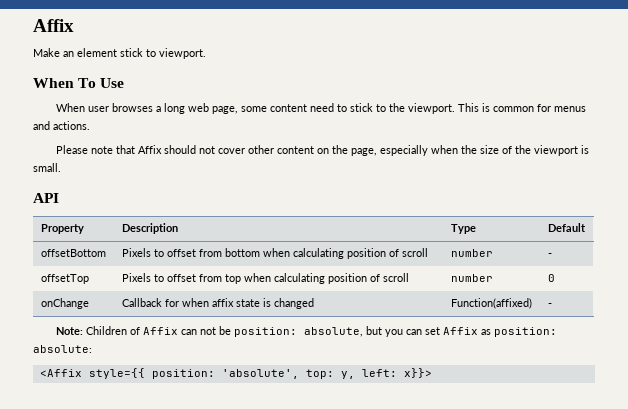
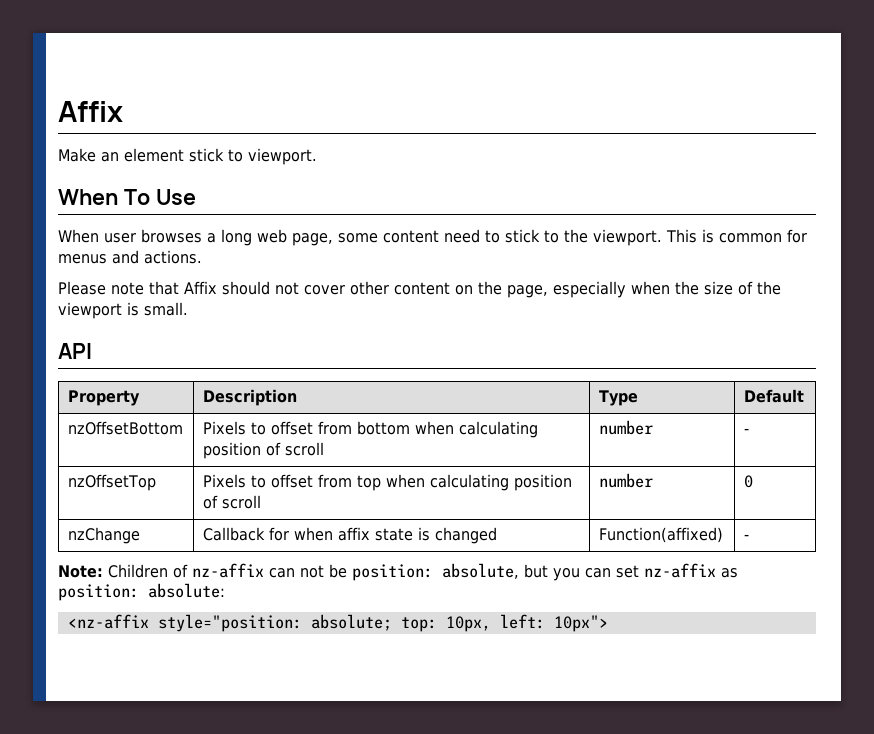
- offsetBottom | Pixels to offset from bottom when calculating position of scroll | number | -
+ nzOffsetBottom | Pixels to offset from bottom when calculating position of scroll | number | -
- offsetTop | Pixels to offset from top when calculating position of scroll | number | 0
+ nzOffsetTop | Pixels to offset from top when calculating position of scroll | number | 0
- onChange | Callback for when affix state is changed | Function(affixed) | -
+ nzChange | Callback for when affix state is changed | Function(affixed) | -
- Note: Children of Affix can not be position: absolute, but you can set Affix as position: absolute:
+ Note: Children of nz-affix can not be position: absolute, but you can set nz-affix as position: absolute:
- <Affix style={{ position: 'absolute', top: y, left: x}}>
+ <nz-affix style="position: absolute; top: 10px, left: 10px">

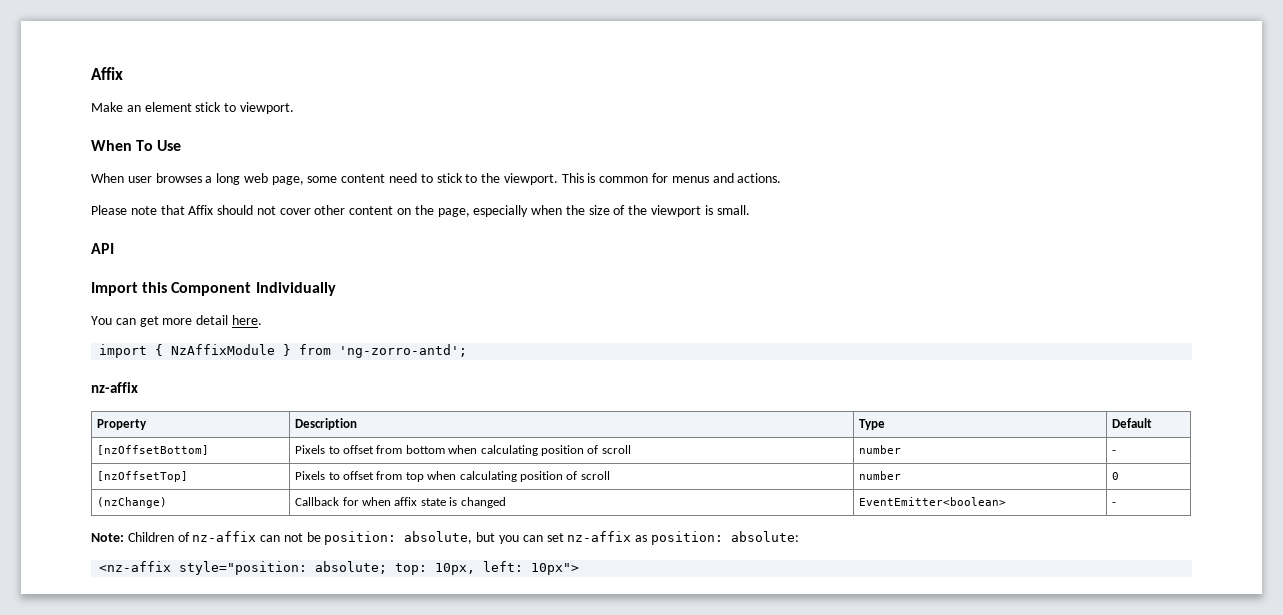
+ Import this Component Individually
+ You can get more detail here.
+ import { NzAffixModule } from 'ng-zorro-antd';
+ nz-affix
- nzOffsetBottom | Pixels to offset from bottom when calculating position of scroll | number | -
+ [nzOffsetBottom] | Pixels to offset from bottom when calculating position of scroll | number | -
- nzOffsetTop | Pixels to offset from top when calculating position of scroll | number | 0
+ [nzOffsetTop] | Pixels to offset from top when calculating position of scroll | number | 0
- nzChange | Callback for when affix state is changed | Function(affixed) | -
+ (nzChange) | Callback for when affix state is changed | EventEmitter<boolean> | -

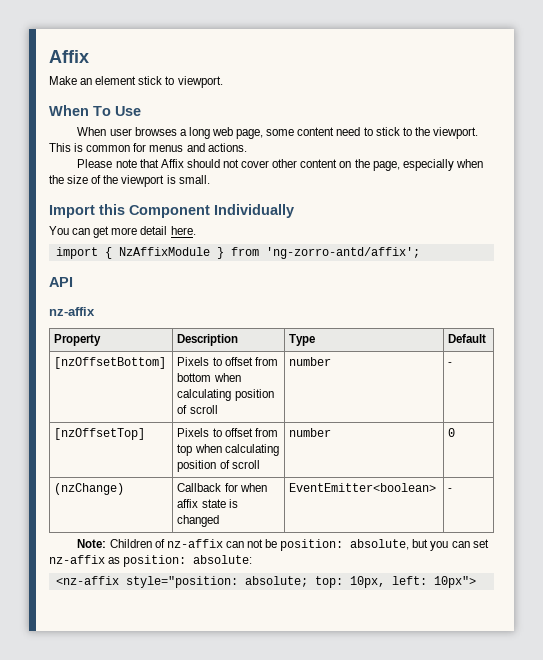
- API
- import { NzAffixModule } from 'ng-zorro-antd';
+ import { NzAffixModule } from 'ng-zorro-antd/affix';
+ API

